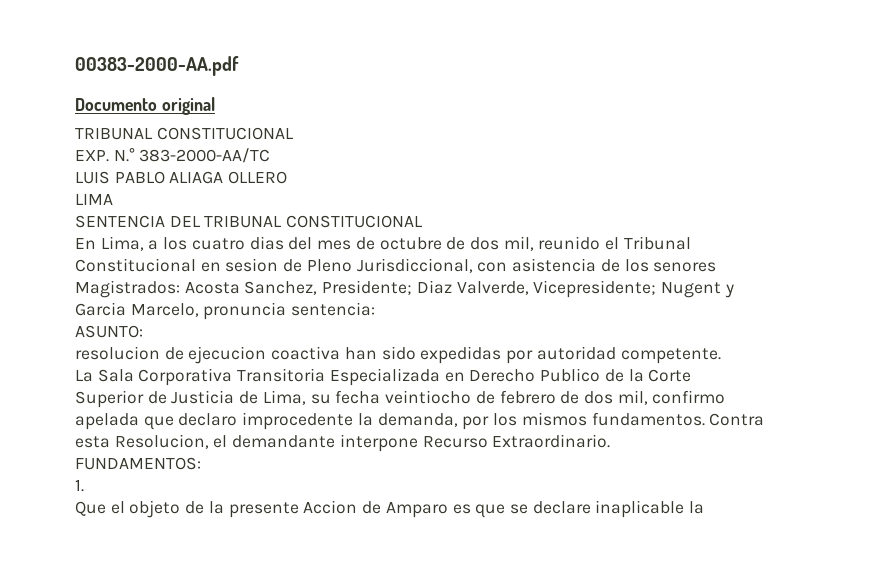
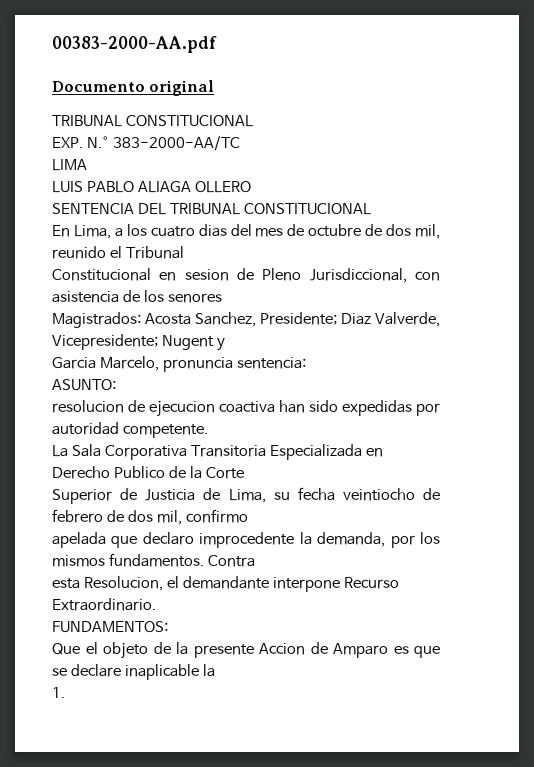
+ LIMA
- LIMA
- 1.
+ 1.

